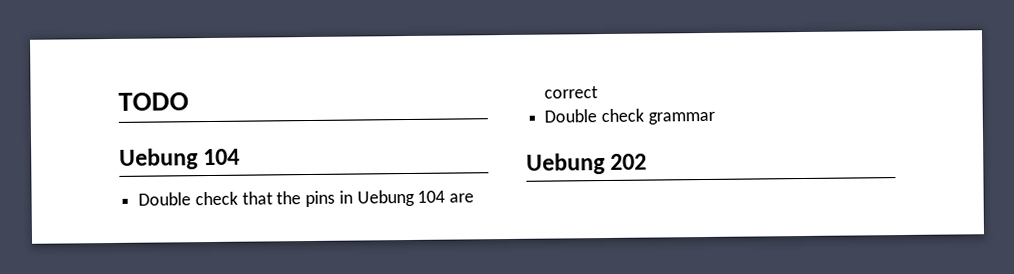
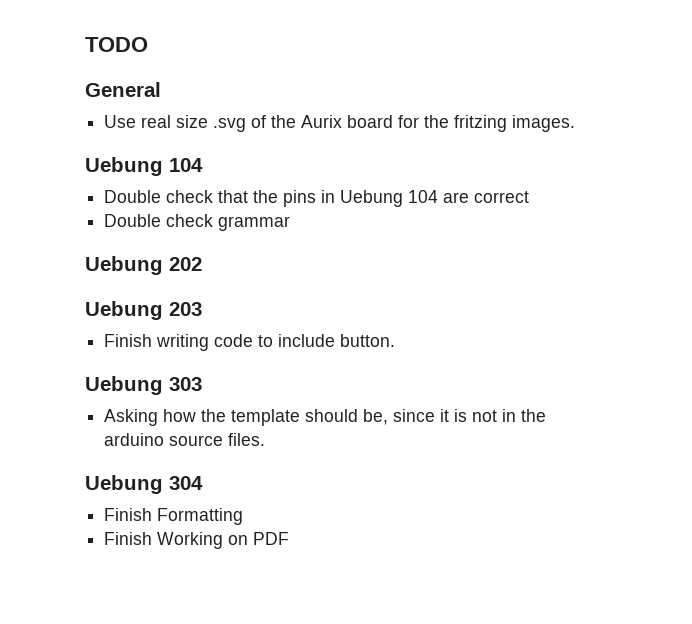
+ General
+ Use real size .svg of the Aurix board for the fritzing images.
+ Uebung 203
+ Finish writing code to include button.
+ Uebung 303
+ Asking how the template should be, since it is not in the arduino source files.
+ Uebung 304
+ Finish Formatting
+ Finish Working on PDF

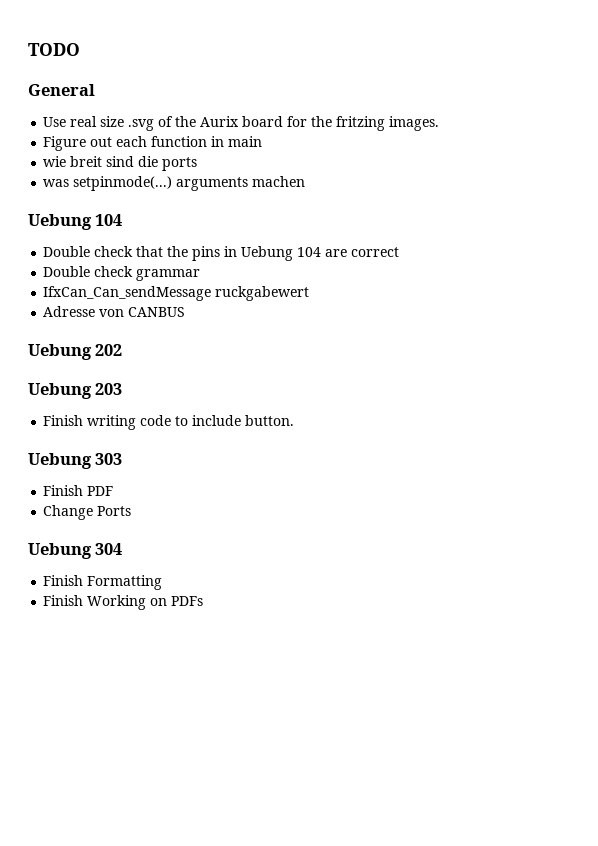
+ Figure out each function in main
+ wie breit sind die ports
+ was setpinmode(...) arguments machen
+ IfxCan_Can_sendMessage ruckgabewert
+ Adresse von CANBUS
- Asking how the template should be, since it is not in the arduino source files.
+ Finish PDF
+ Change Ports
- Finish Working on PDF
+ Finish Working on PDFs

